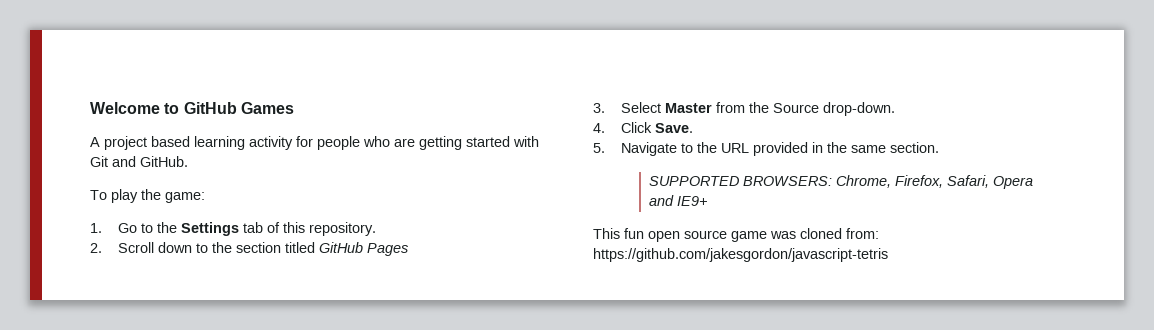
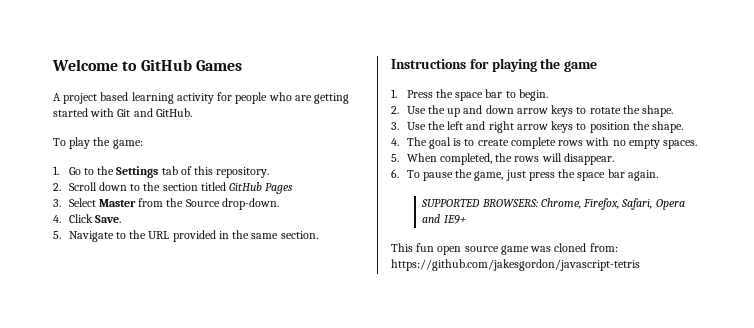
+ Instructions for playing the game
+ 1. Press the space bar to begin.
+ 2. Use the up and down arrow keys to rotate the shape.
+ 3. Use the left and right arrow keys to position the shape.
+ 4. The goal is to create complete rows with no empty spaces.
+ 5. When completed, the rows will disappear.
+ 6. To pause the game, just press the space bar again.

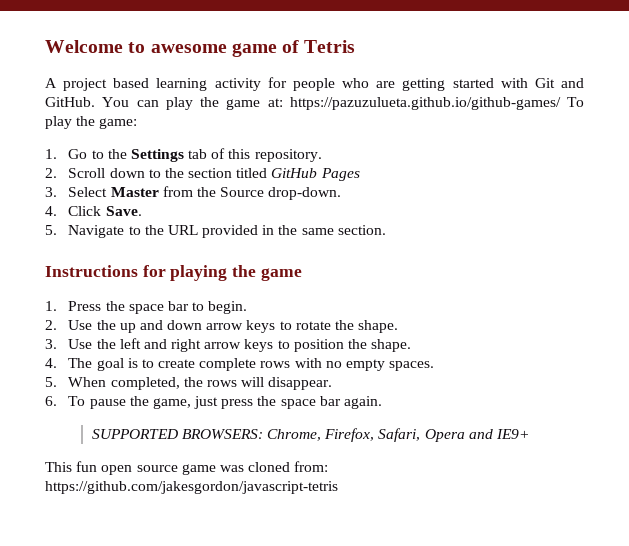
- Welcome to GitHub Games
+ Welcome to awesome game of Tetris
- A project based learning activity for people who are getting started with Git and GitHub.
- To play the game:
+ A project based learning activity for people who are getting started with Git and GitHub. You can play the game at: https://pazuzulueta.github.io/github-games/ To play the game:

